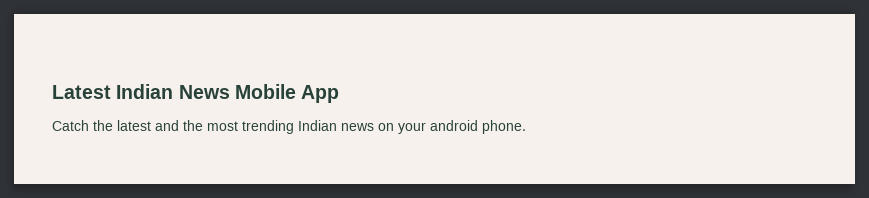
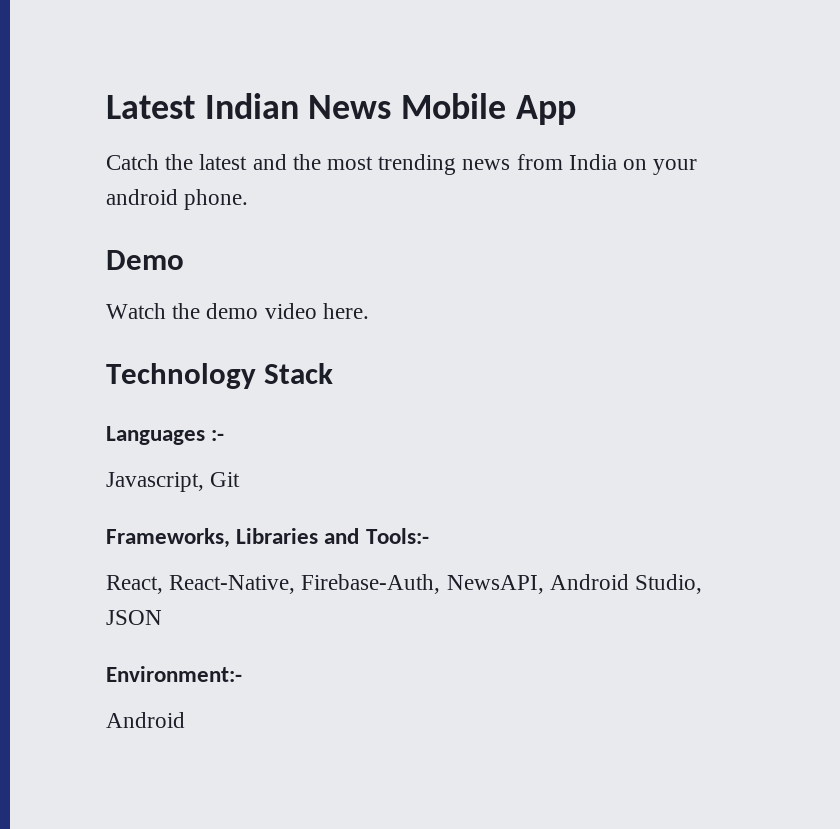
- Catch the latest and the most trending Indian news on your android phone.
+ Catch the latest and the most trending news from India on your android phone.
+ Demo
+ Watch the demo video here.
+ Technology Stack
+ Languages :-
+ Javascript, Git
+ Frameworks, Libraries and Tools:-
+ React, React-Native, Firebase-Auth, NewsAPI, Android Studio, JSON
+ Environment:-
+ Android

